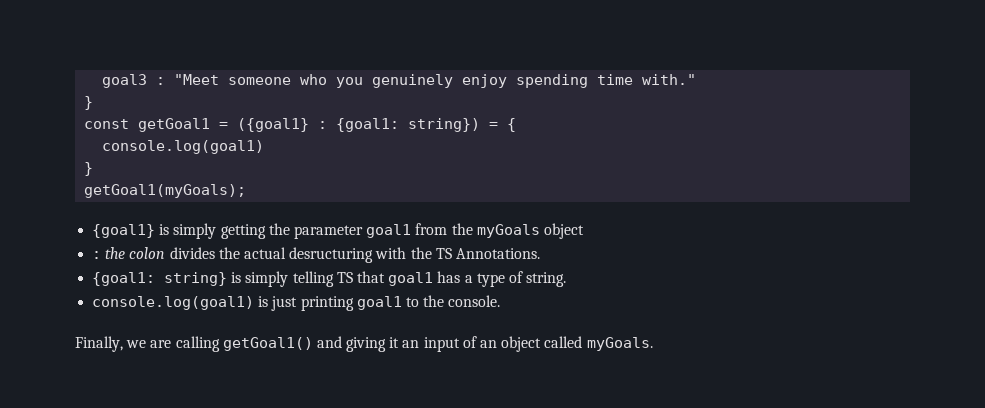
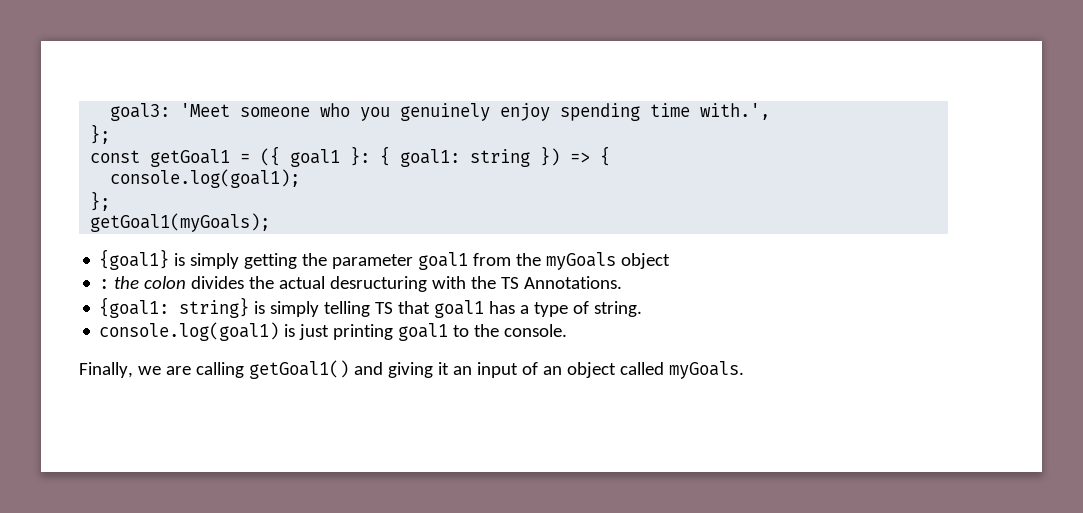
- goal3 : "Meet someone who you genuinely enjoy spending time with."
- }
+ goal3: 'Meet someone who you genuinely enjoy spending time with.',
+ };
- const getGoal1 = ({goal1} : {goal1: string}) = {
- console.log(goal1)
- }
+ const getGoal1 = ({ goal1 }: { goal1: string }) => {
+ console.log(goal1);
+ };

